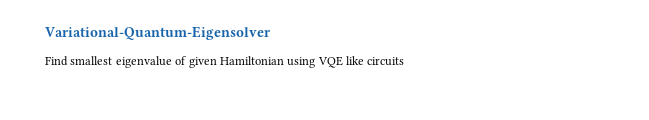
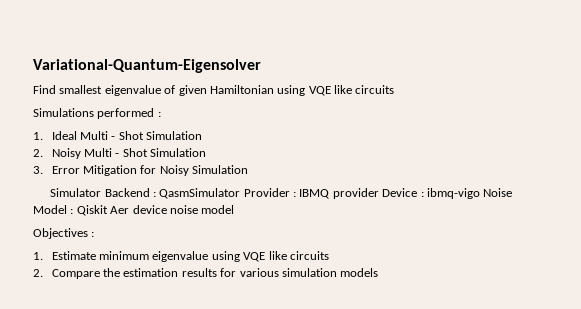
+ Simulations performed :
+ 1. Ideal Multi - Shot Simulation
+ 2. Noisy Multi - Shot Simulation
+ 3. Error Mitigation for Noisy Simulation
+ Simulator Backend : QasmSimulator Provider : IBMQ provider Device : ibmq-vigo Noise Model : Qiskit Aer device noise model
+ Objectives :
+ 1. Estimate minimum eigenvalue using VQE like circuits
+ 2. Compare the estimation results for various simulation models

